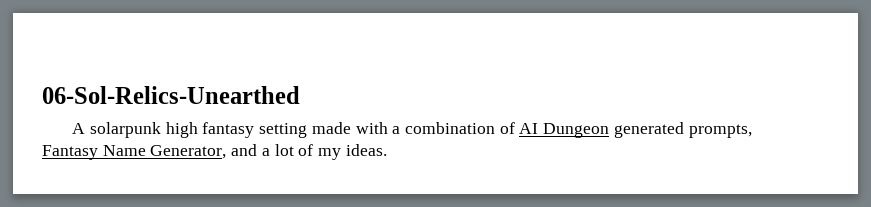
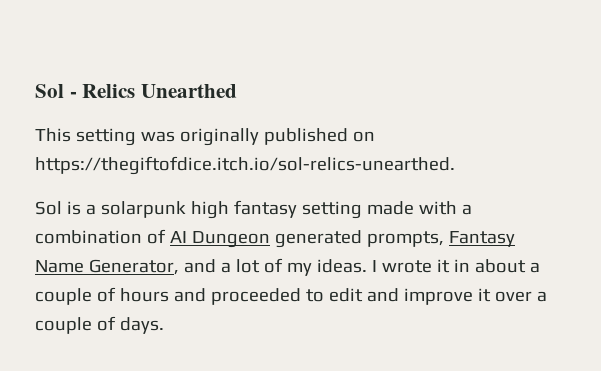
- 06-Sol-Relics-Unearthed
- A solarpunk high fantasy setting made with a combination of AI Dungeon generated prompts, Fantasy Name Generator, and a lot of my ideas.
+ Sol - Relics Unearthed
+ This setting was originally published on https://thegiftofdice.itch.io/sol-relics-unearthed.
+ Sol is a solarpunk high fantasy setting made with a combination of AI Dungeon generated prompts, Fantasy Name Generator, and a lot of my ideas.
+ I wrote it in about a couple of hours and proceeded to edit and improve it over a couple of days.

